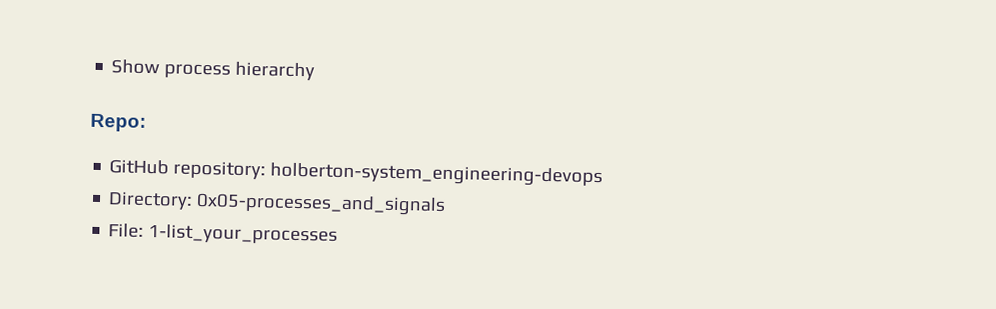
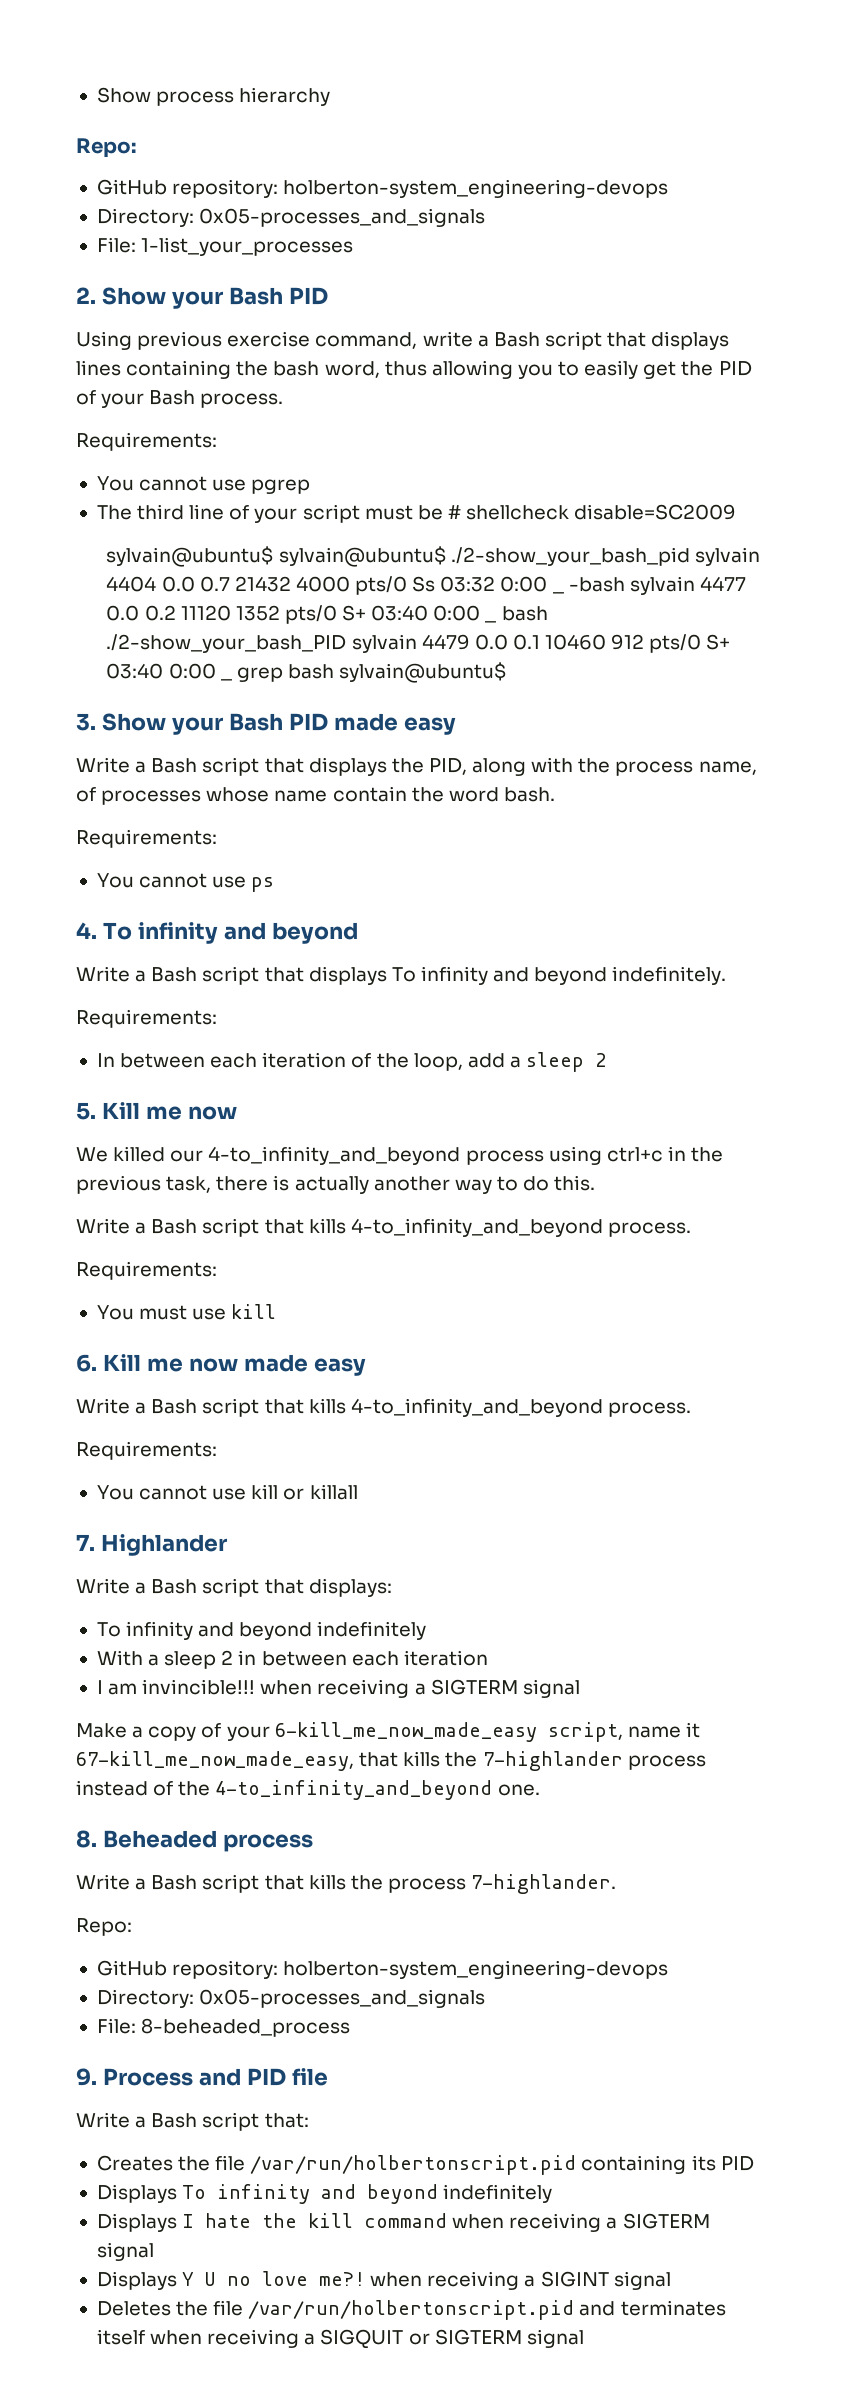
+ 2. Show your Bash PID
+ Using previous exercise command, write a Bash script that displays lines containing the bash word, thus allowing you to easily get the PID of your Bash process.
+ Requirements:
+ You cannot use pgrep
+ The third line of your script must be # shellcheck disable=SC2009
+ sylvain@ubuntu$ sylvain@ubuntu$ ./2-show_your_bash_pid sylvain 4404 0.0 0.7 21432 4000 pts/0 Ss 03:32 0:00 _ -bash sylvain 4477 0.0 0.2 11120 1352 pts/0 S+ 03:40 0:00 _ bash ./2-show_your_bash_PID sylvain 4479 0.0 0.1 10460 912 pts/0 S+ 03:40 0:00 _ grep bash sylvain@ubuntu$
+ 3. Show your Bash PID made easy
+ Write a Bash script that displays the PID, along with the process name, of processes whose name contain the word bash.
+ Requirements:
+ You cannot use ps
+ 4. To infinity and beyond
+ Write a Bash script that displays To infinity and beyond indefinitely.
+ Requirements:
+ In between each iteration of the loop, add a sleep 2
+ 5. Kill me now
+ We killed our 4-to_infinity_and_beyond process using ctrl+c in the previous task, there is actually another way to do this.
+ Write a Bash script that kills 4-to_infinity_and_beyond process.
+ Requirements:
+ You must use kill
+ 6. Kill me now made easy
+ Write a Bash script that kills 4-to_infinity_and_beyond process.
+ Requirements:
+ You cannot use kill or killall
+ 7. Highlander
+ Write a Bash script that displays:
+ To infinity and beyond indefinitely
+ With a sleep 2 in between each iteration
+ I am invincible!!! when receiving a SIGTERM signal
+ Make a copy of your 6-kill_me_now_made_easy script, name it 67-kill_me_now_made_easy, that kills the 7-highlander process instead of the 4-to_infinity_and_beyond one.
+ 8. Beheaded process
+ Write a Bash script that kills the process 7-highlander.
+ Repo:
+ GitHub repository: holberton-system_engineering-devops
+ Directory: 0x05-processes_and_signals
+ File: 8-beheaded_process
+ 9. Process and PID file
+ Write a Bash script that:
+ Creates the file /var/run/holbertonscript.pid containing its PID
+ Displays To infinity and beyond indefinitely
+ Displays I hate the kill command when receiving a SIGTERM signal
+ Displays Y U no love me?! when receiving a SIGINT signal
+ Deletes the file /var/run/holbertonscript.pid and terminates itself when receiving a SIGQUIT or SIGTERM signal

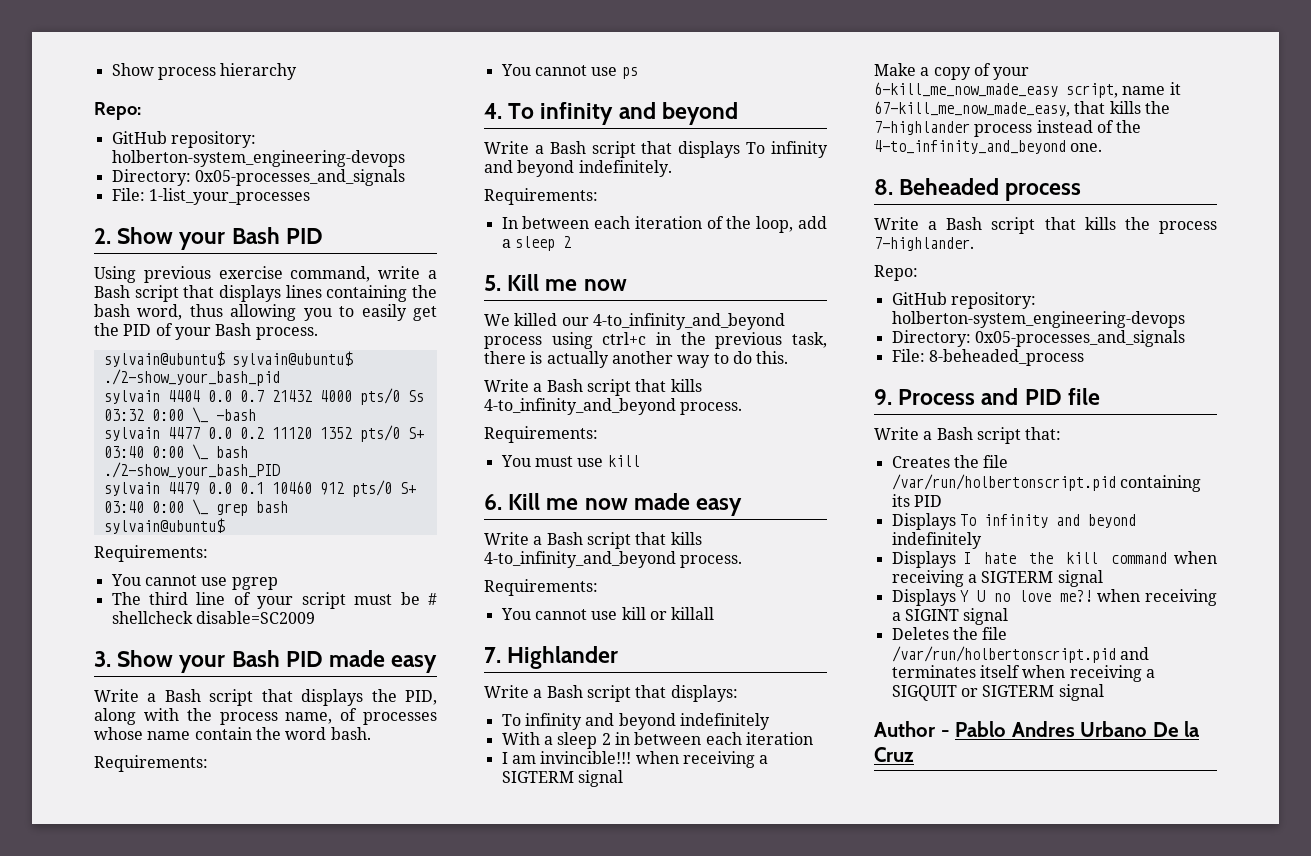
+ sylvain@ubuntu$ sylvain@ubuntu$ ./2-show_your_bash_pid
+ sylvain 4404 0.0 0.7 21432 4000 pts/0 Ss 03:32 0:00 \_ -bash
+ sylvain 4477 0.0 0.2 11120 1352 pts/0 S+ 03:40 0:00 \_ bash ./2-show_your_bash_PID
+ sylvain 4479 0.0 0.1 10460 912 pts/0 S+ 03:40 0:00 \_ grep bash
+ sylvain@ubuntu$
- sylvain@ubuntu$ sylvain@ubuntu$ ./2-show_your_bash_pid sylvain 4404 0.0 0.7 21432 4000 pts/0 Ss 03:32 0:00 _ -bash sylvain 4477 0.0 0.2 11120 1352 pts/0 S+ 03:40 0:00 _ bash ./2-show_your_bash_PID sylvain 4479 0.0 0.1 10460 912 pts/0 S+ 03:40 0:00 _ grep bash sylvain@ubuntu$
+ Author - Pablo Andres Urbano De la Cruz

